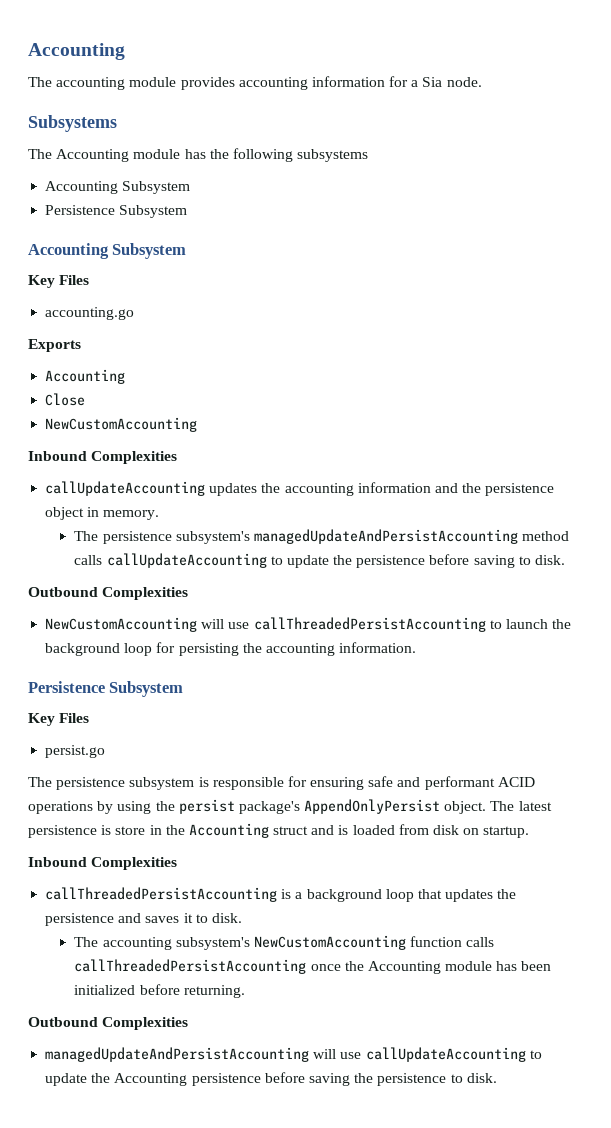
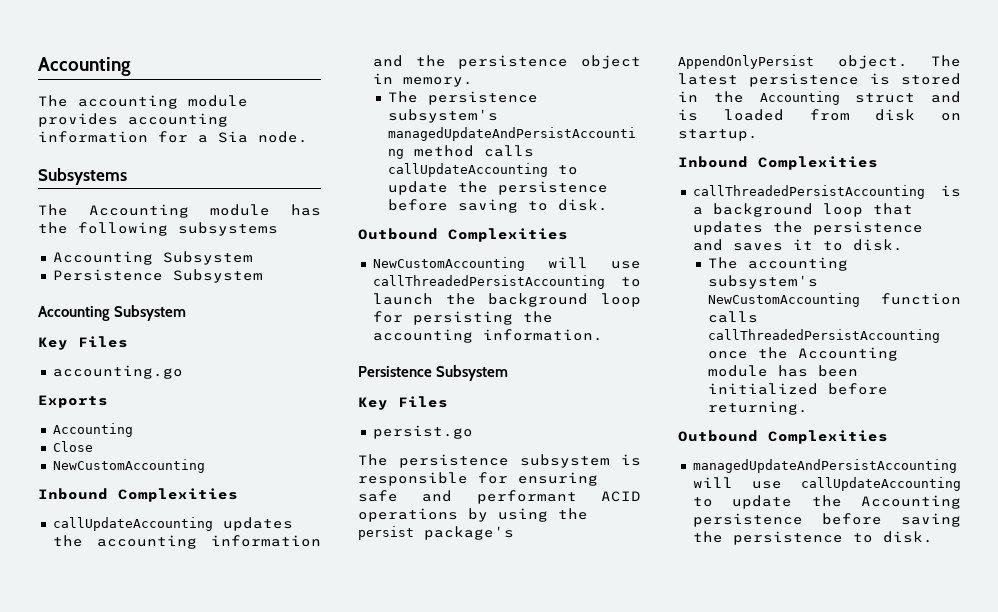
- The latest persistence is store in the Accounting struct and is loaded from disk on startup.
+ The latest persistence is stored in the Accounting struct and is loaded from disk on startup.

